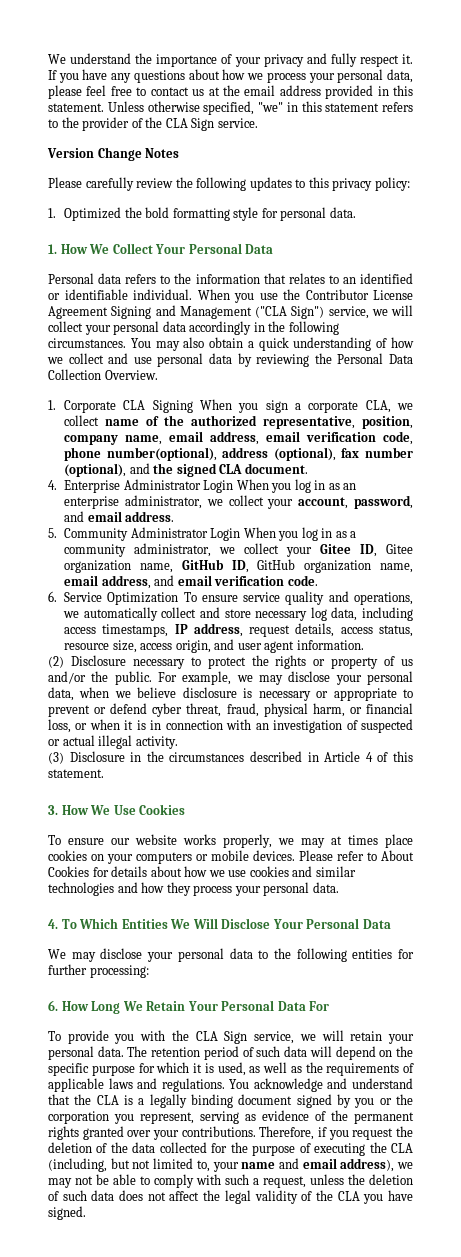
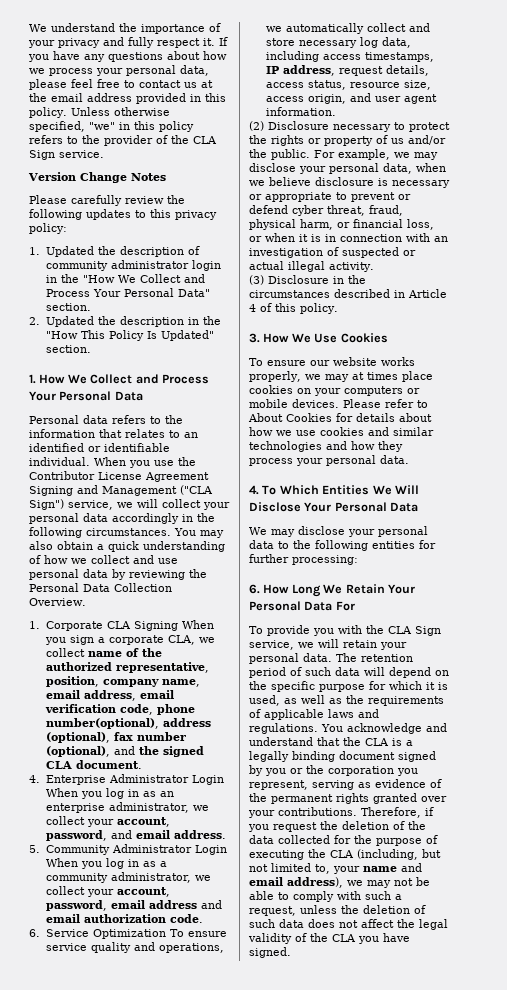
- If you have any questions about how we process your personal data, please feel free to contact us at the email address provided in this statement.
+ If you have any questions about how we process your personal data, please feel free to contact us at the email address provided in this policy.
- Unless otherwise specified, "we" in this statement refers to the provider of the CLA Sign service.
+ Unless otherwise specified, "we" in this policy refers to the provider of the CLA Sign service.
- 1. Optimized the bold formatting style for personal data.
+ 1. Updated the description of community administrator login in the "How We Collect and Process Your Personal Data" section.
+ 2. Updated the description in the "How This Policy Is Updated" section.
- 1. How We Collect Your Personal Data
+ 1. How We Collect and Process Your Personal Data
- 5. Community Administrator Login When you log in as a community administrator, we collect your Gitee ID, Gitee organization name, GitHub ID, GitHub organization name, email address, and email verification code.
+ 5. Community Administrator Login When you log in as a community administrator, we collect your account, password, email address and email authorization code.
- (3) Disclosure in the circumstances described in Article 4 of this statement.
+ (3) Disclosure in the circumstances described in Article 4 of this policy.

